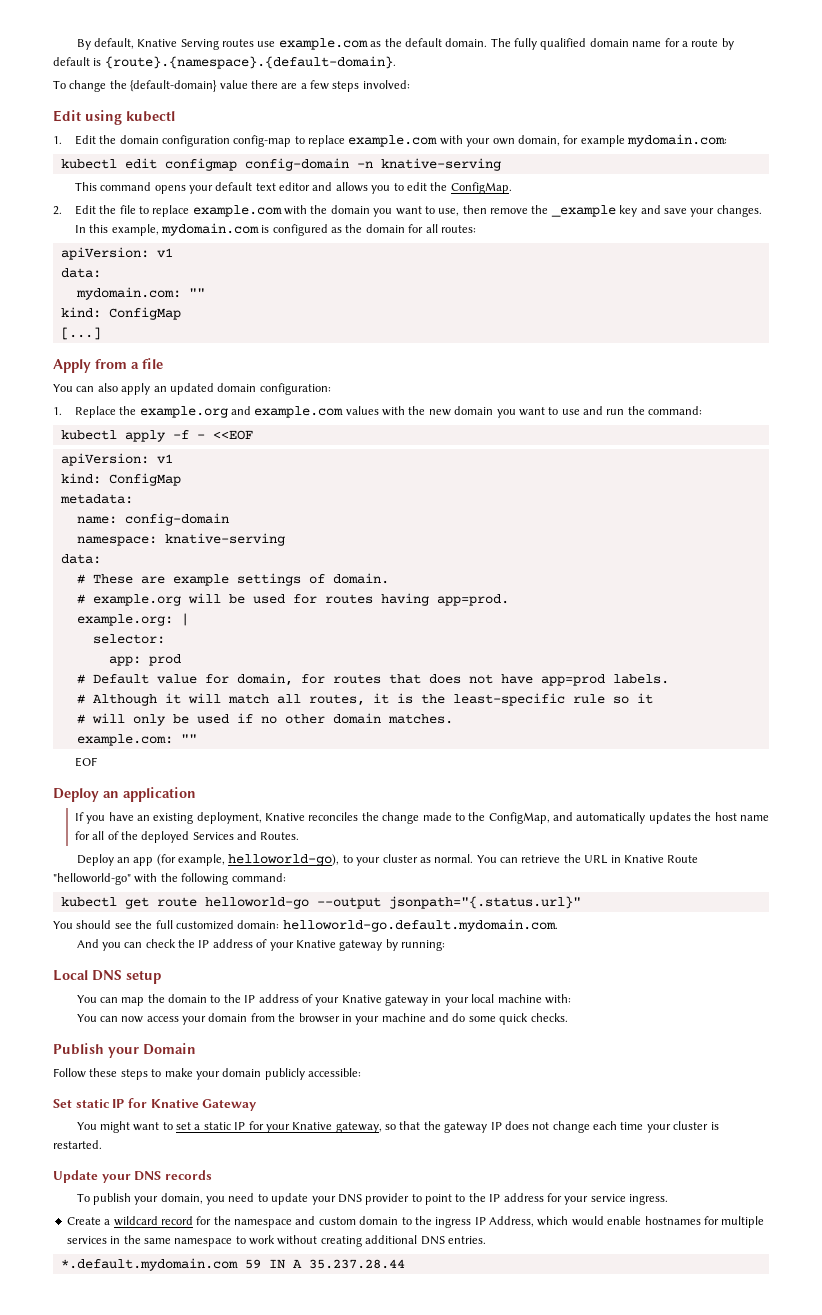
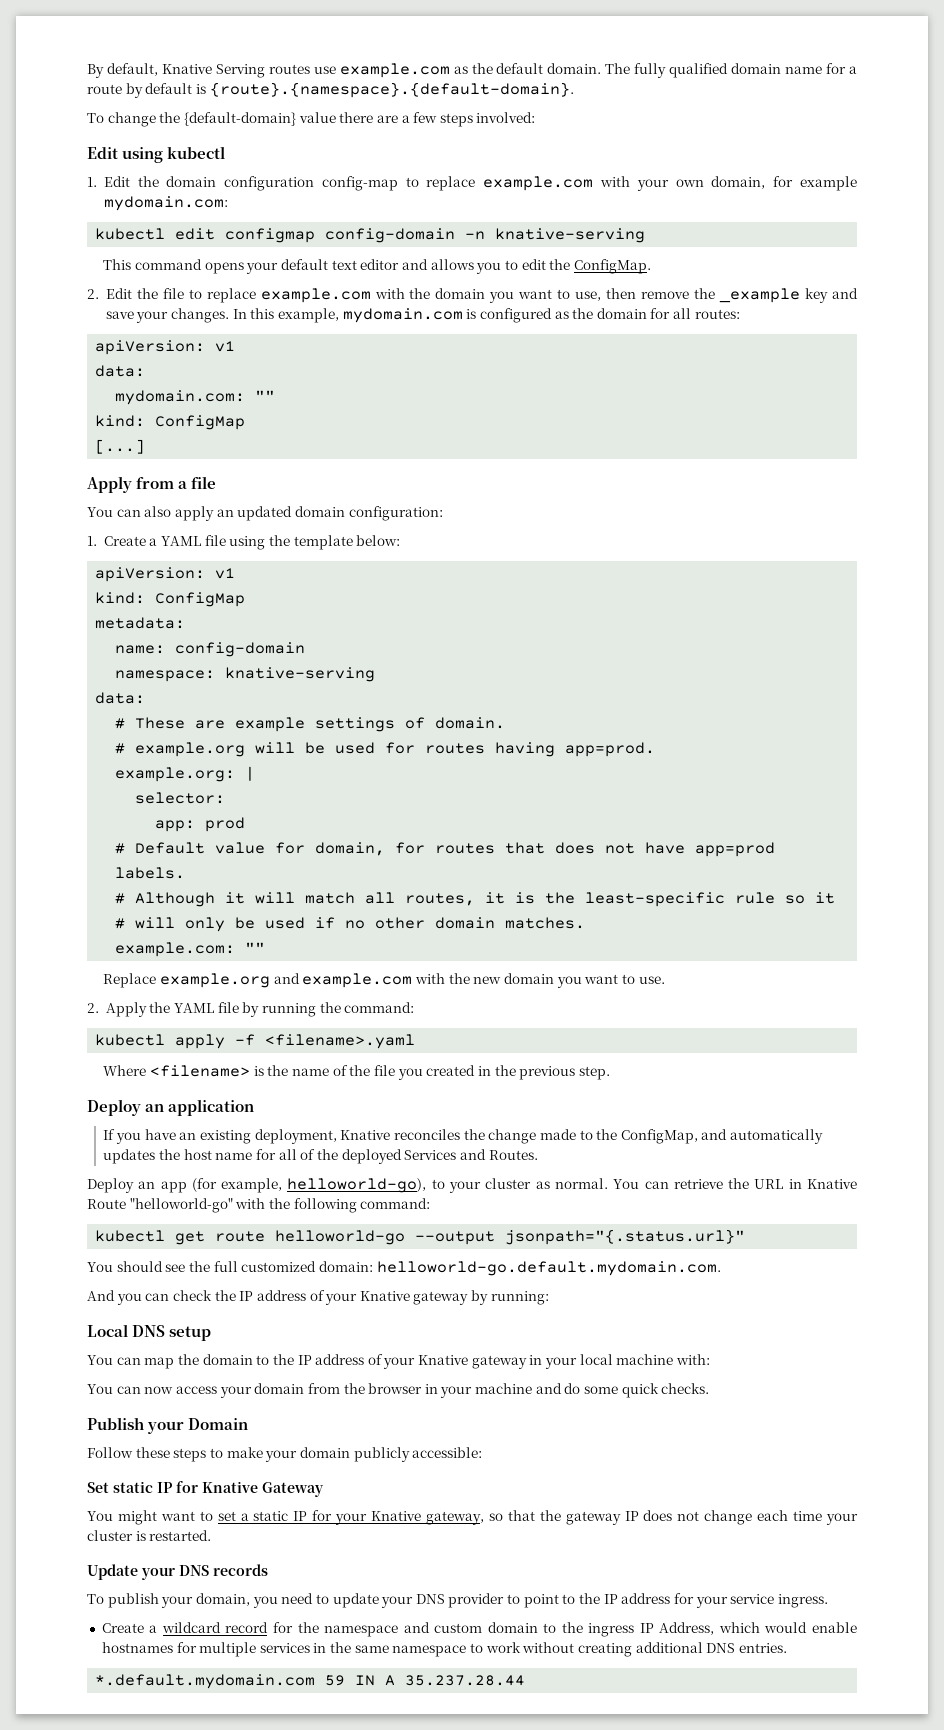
- 1. Replace the example.org and example.com values with the new domain you want to use and run the command:
- kubectl apply -f - <<EOF
+ 1. Create a YAML file using the template below:
- EOF
+ Replace example.org and example.com with the new domain you want to use.
+ 2. Apply the YAML file by running the command:
+ kubectl apply -f <filename>.yaml
+ Where <filename> is the name of the file you created in the previous step.

